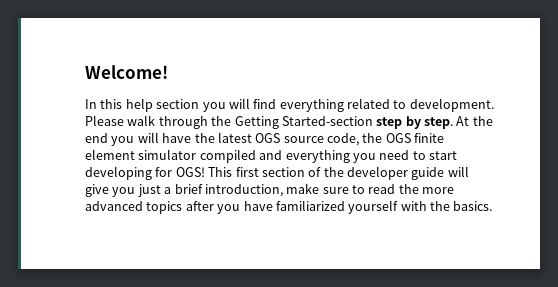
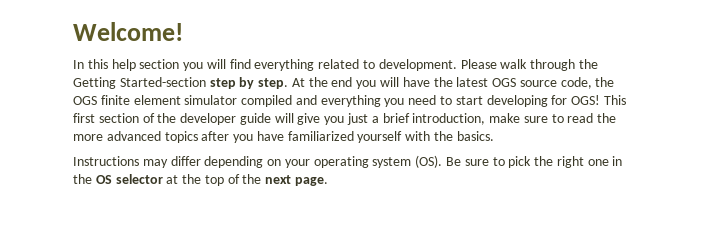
+ Instructions may differ depending on your operating system (OS). Be sure to pick the right one in the OS selector at the top of the next page.

